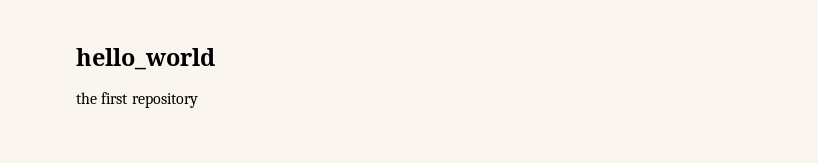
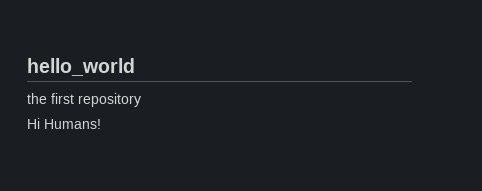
+ Hi Humans!

